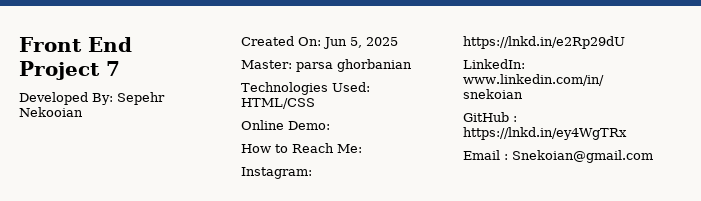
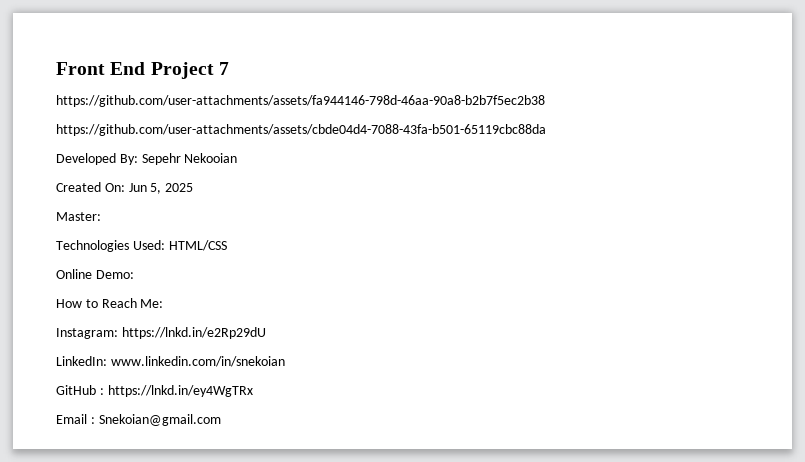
+ https://github.com/user-attachments/assets/fa944146-798d-46aa-90a8-b2b7f5ec2b38
+ https://github.com/user-attachments/assets/cbde04d4-7088-43fa-b501-65119cbc88da
- Master: parsa ghorbanian
+ Master:

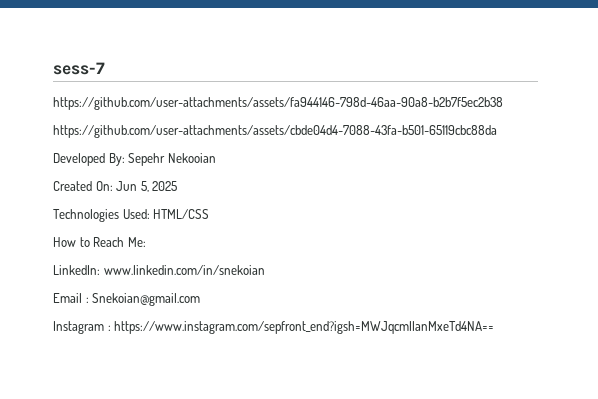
- Front End Project 7
+ sess-7
- Master:
- Online Demo:
- Instagram: https://lnkd.in/e2Rp29dU
- GitHub : https://lnkd.in/ey4WgTRx
+ Instagram : https://www.instagram.com/sepfront_end?igsh=MWJqcmllanMxeTd4NA==

